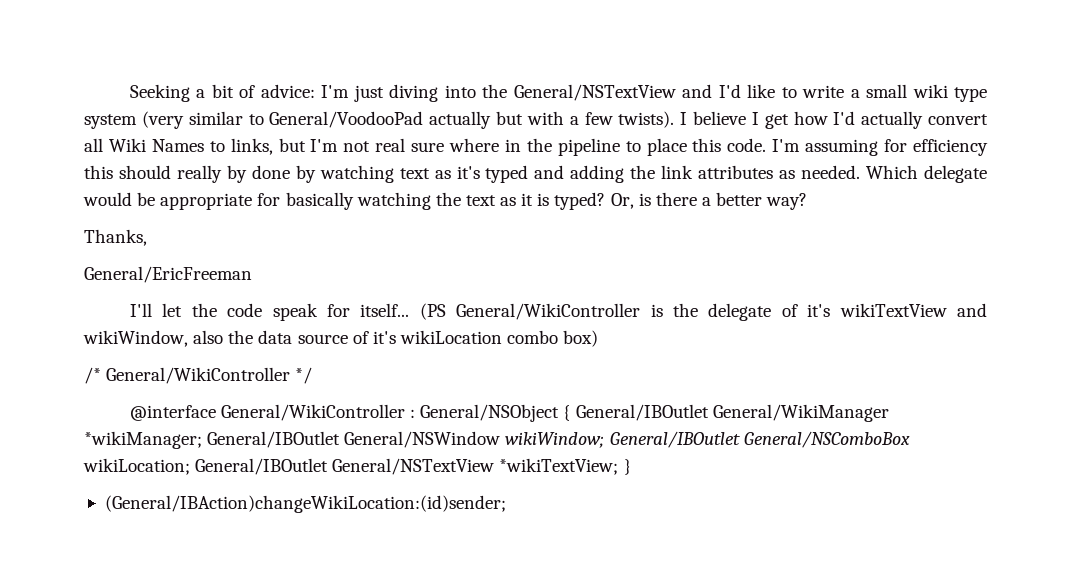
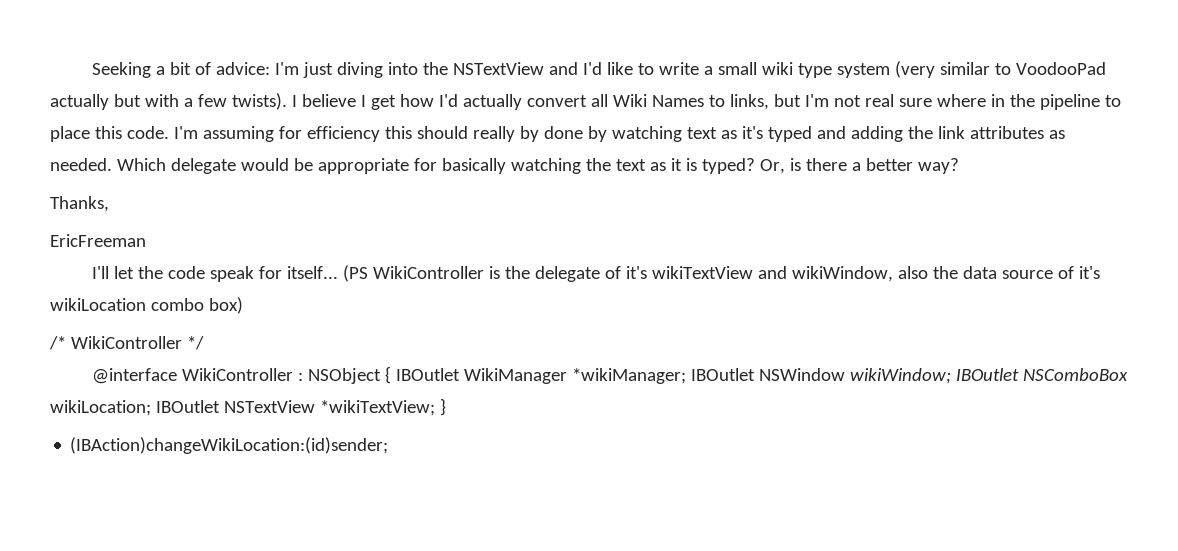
- Seeking a bit of advice: I'm just diving into the General/NSTextView and I'd like to write a small wiki type system (very similar to General/VoodooPad actually but with a few twists).
+ Seeking a bit of advice: I'm just diving into the NSTextView and I'd like to write a small wiki type system (very similar to VoodooPad actually but with a few twists).
- General/EricFreeman
+ EricFreeman
- (PS General/WikiController is the delegate of it's wikiTextView and wikiWindow, also the data source of it's wikiLocation combo box)
+ (PS WikiController is the delegate of it's wikiTextView and wikiWindow, also the data source of it's wikiLocation combo box)
- /* General/WikiController */
+ /* WikiController */
- @interface General/WikiController : General/NSObject { General/IBOutlet General/WikiManager *wikiManager; General/IBOutlet General/NSWindow wikiWindow; General/IBOutlet General/NSComboBox wikiLocation; General/IBOutlet General/NSTextView *wikiTextView; }
+ @interface WikiController : NSObject { IBOutlet WikiManager *wikiManager; IBOutlet NSWindow wikiWindow; IBOutlet NSComboBox wikiLocation; IBOutlet NSTextView *wikiTextView; }
- (General/IBAction)changeWikiLocation:(id)sender;
+ (IBAction)changeWikiLocation:(id)sender;

